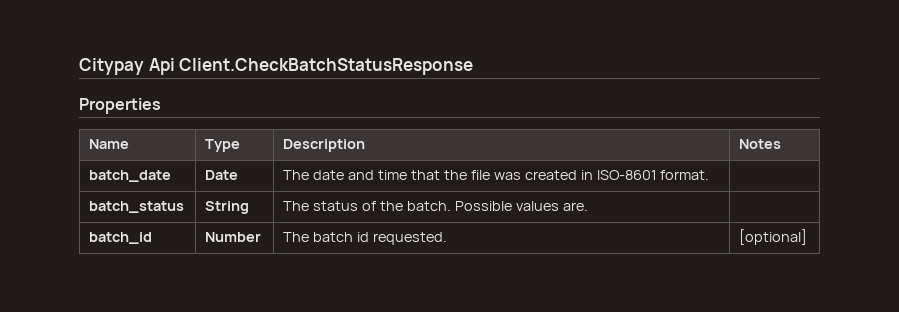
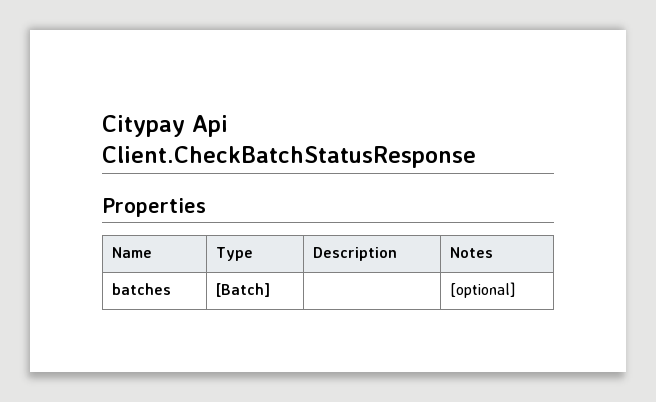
- batch_date | Date | The date and time that the file was created in ISO-8601 format. |
- batch_status | String | The status of the batch. Possible values are. |
- batch_id | Number | The batch id requested. | [optional]
+ batches | [Batch] | | [optional]

